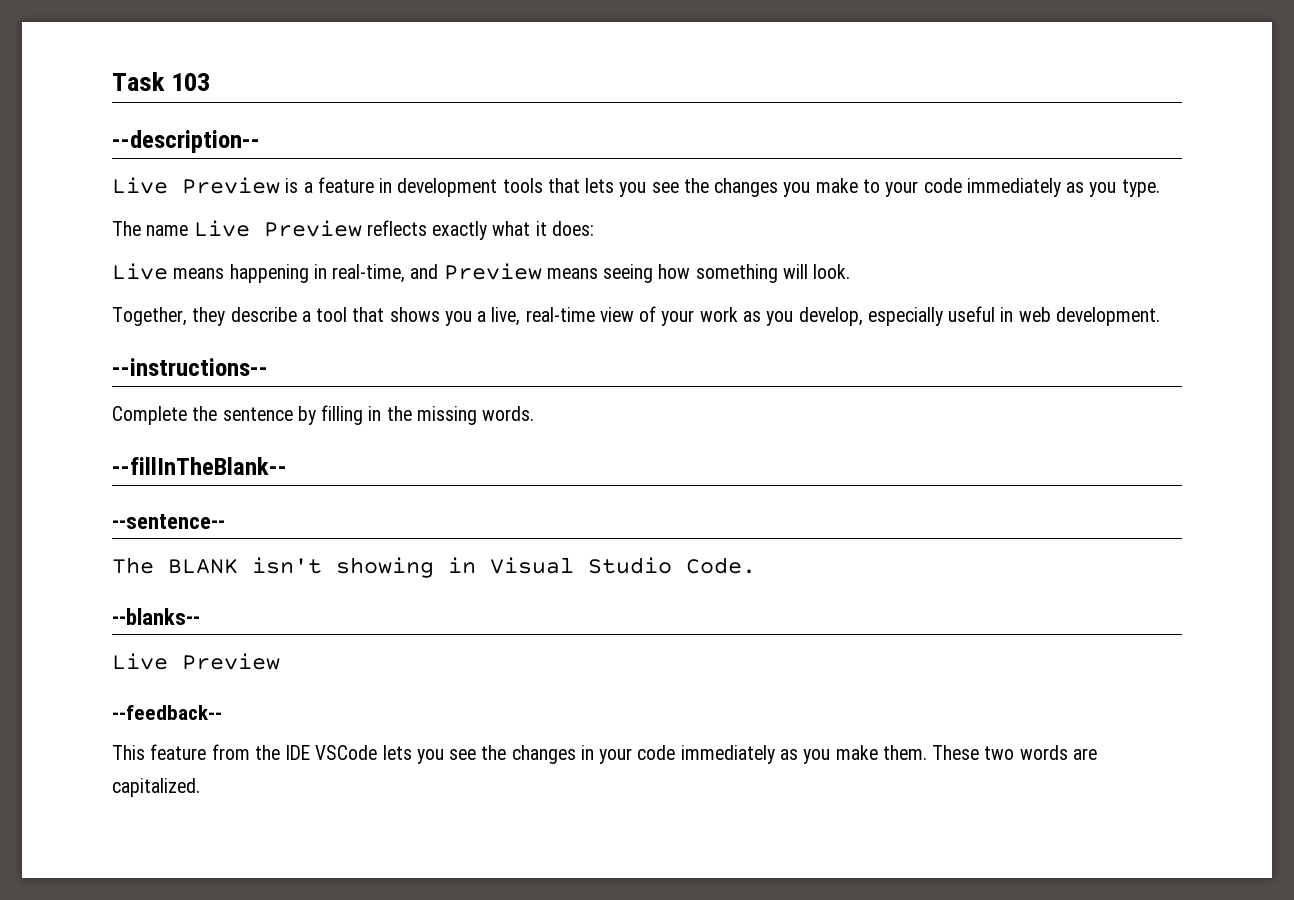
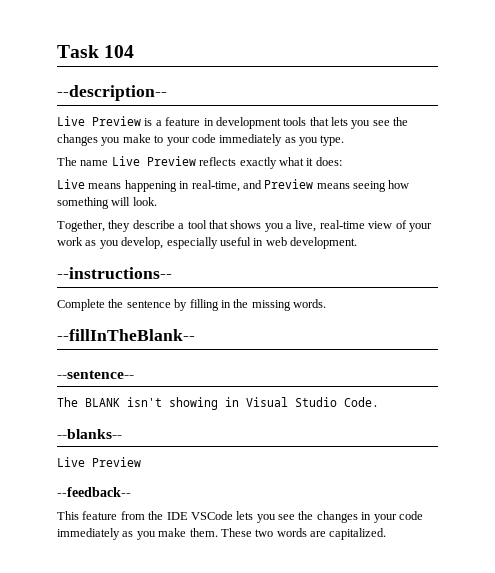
- Task 103
+ Task 104

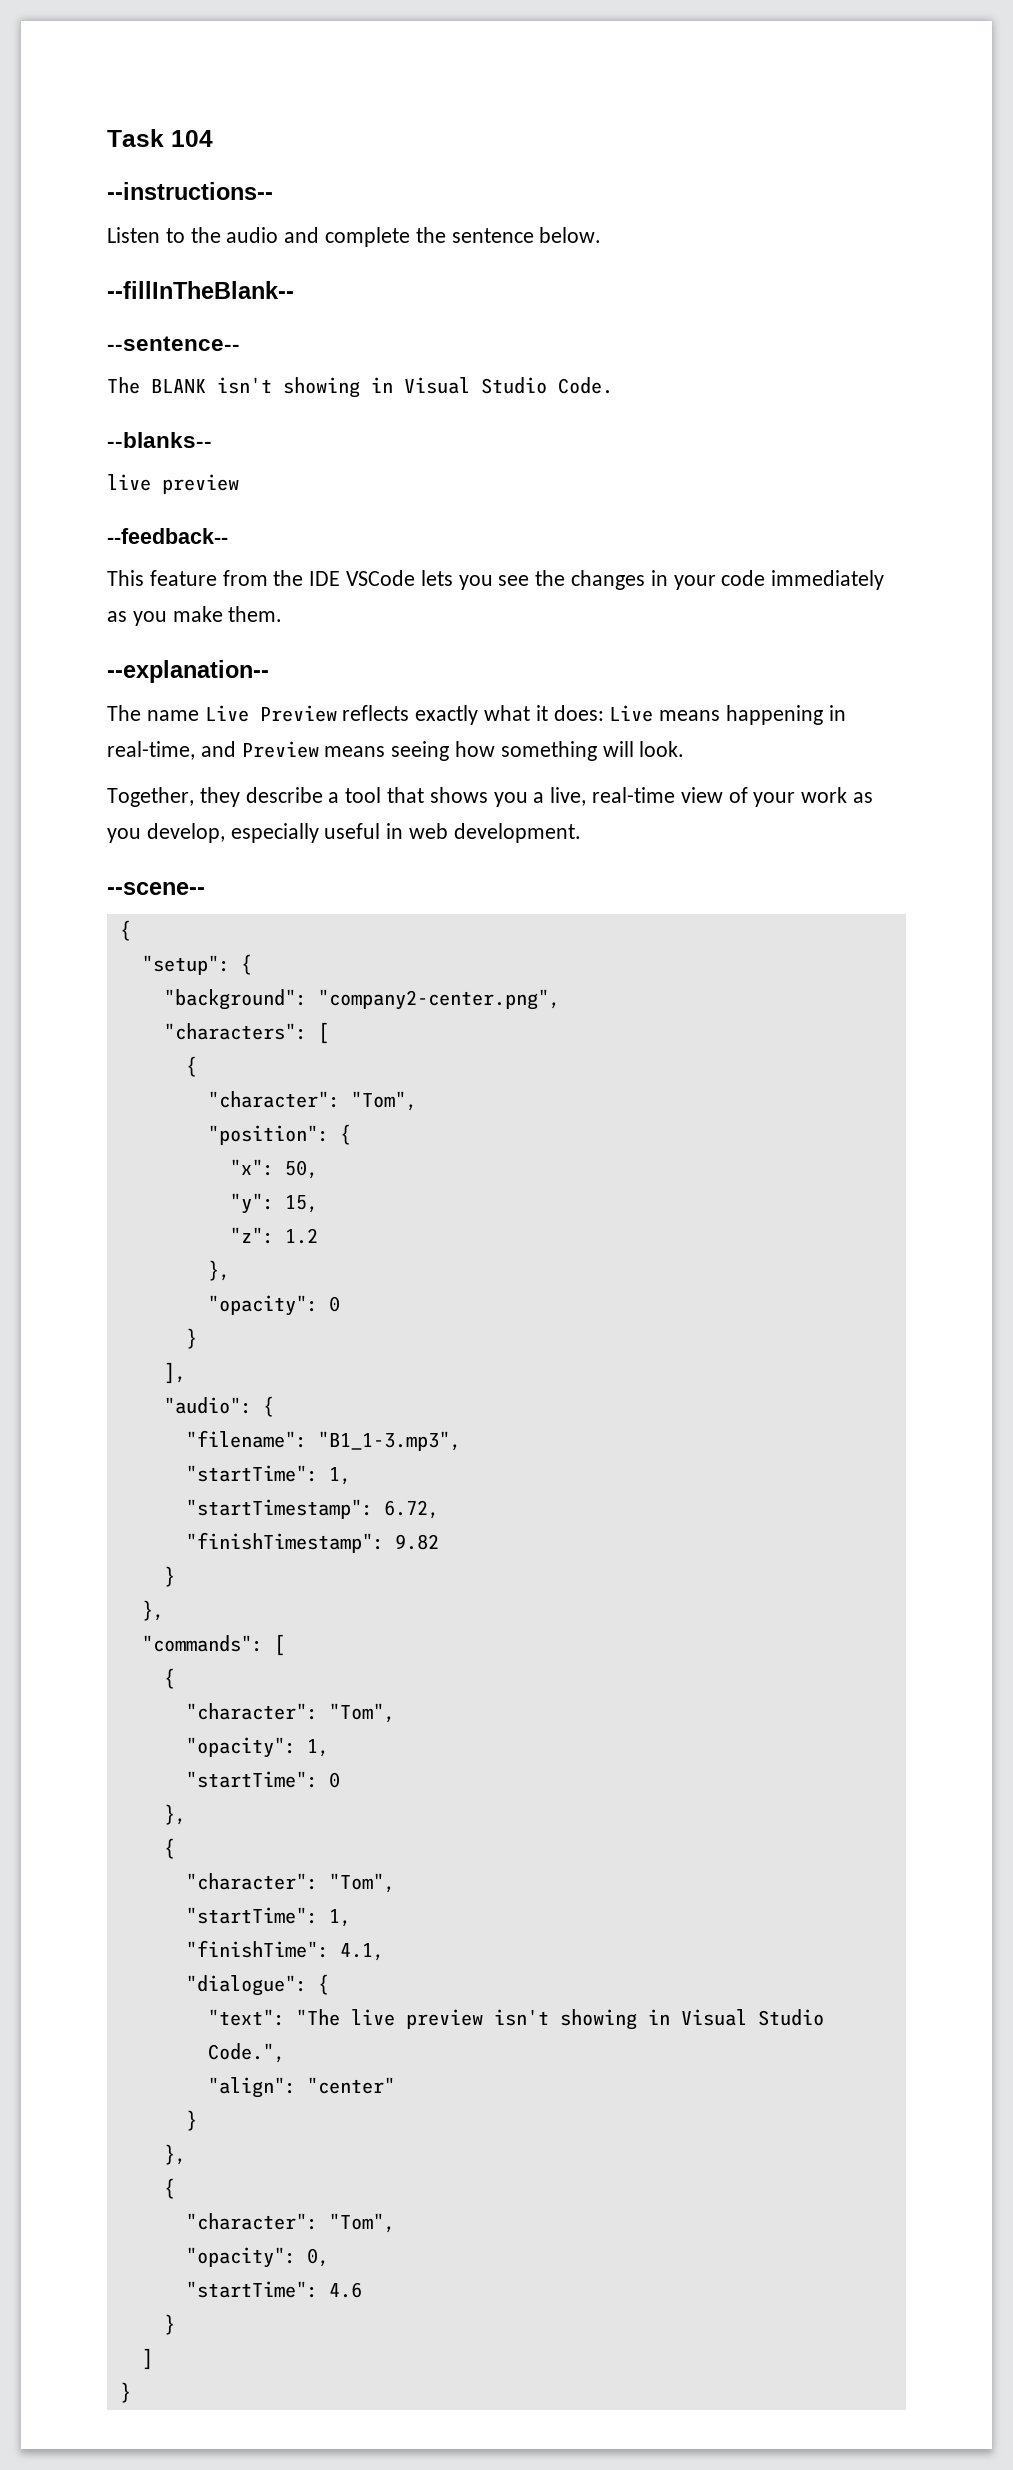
- --description--
- Live Preview is a feature in development tools that lets you see the changes you make to your code immediately as you type.
+ --instructions--
+ Listen to the audio and complete the sentence below.
+ --fillInTheBlank--
+ --sentence--
+ The BLANK isn't showing in Visual Studio Code.
+ --blanks--
+ live preview
+ --feedback--
+ This feature from the IDE VSCode lets you see the changes in your code immediately as you make them.
+ --explanation--
- The name Live Preview reflects exactly what it does:
- Live means happening in real-time, and Preview means seeing how something will look.
+ The name Live Preview reflects exactly what it does: Live means happening in real-time, and Preview means seeing how something will look.
- --instructions--
- Complete the sentence by filling in the missing words.
- --fillInTheBlank--
- --sentence--
- The BLANK isn't showing in Visual Studio Code.
- --blanks--
- Live Preview
- --feedback--
- This feature from the IDE VSCode lets you see the changes in your code immediately as you make them. These two words are capitalized.
+ --scene--
+ {
+ "setup": {
+ "background": "company2-center.png",
+ "characters": [
+ {
+ "character": "Tom",
+ "position": {
+ "x": 50,
+ "y": 15,
+ "z": 1.2
+ },
+ "opacity": 0
+ }
+ ],
+ "audio": {
+ "filename": "B1_1-3.mp3",
+ "startTime": 1,
+ "startTimestamp": 6.72,
+ "finishTimestamp": 9.82
+ }
+ },
+ "commands": [
+ {
+ "character": "Tom",
+ "opacity": 1,
+ "startTime": 0
+ },
+ {
+ "character": "Tom",
+ "startTime": 1,
+ "finishTime": 4.1,
+ "dialogue": {
+ "text": "The live preview isn't showing in Visual Studio Code.",
+ "align": "center"
+ }
+ },
+ {
+ "character": "Tom",
+ "opacity": 0,
+ "startTime": 4.6
+ }
+ ]
+ }

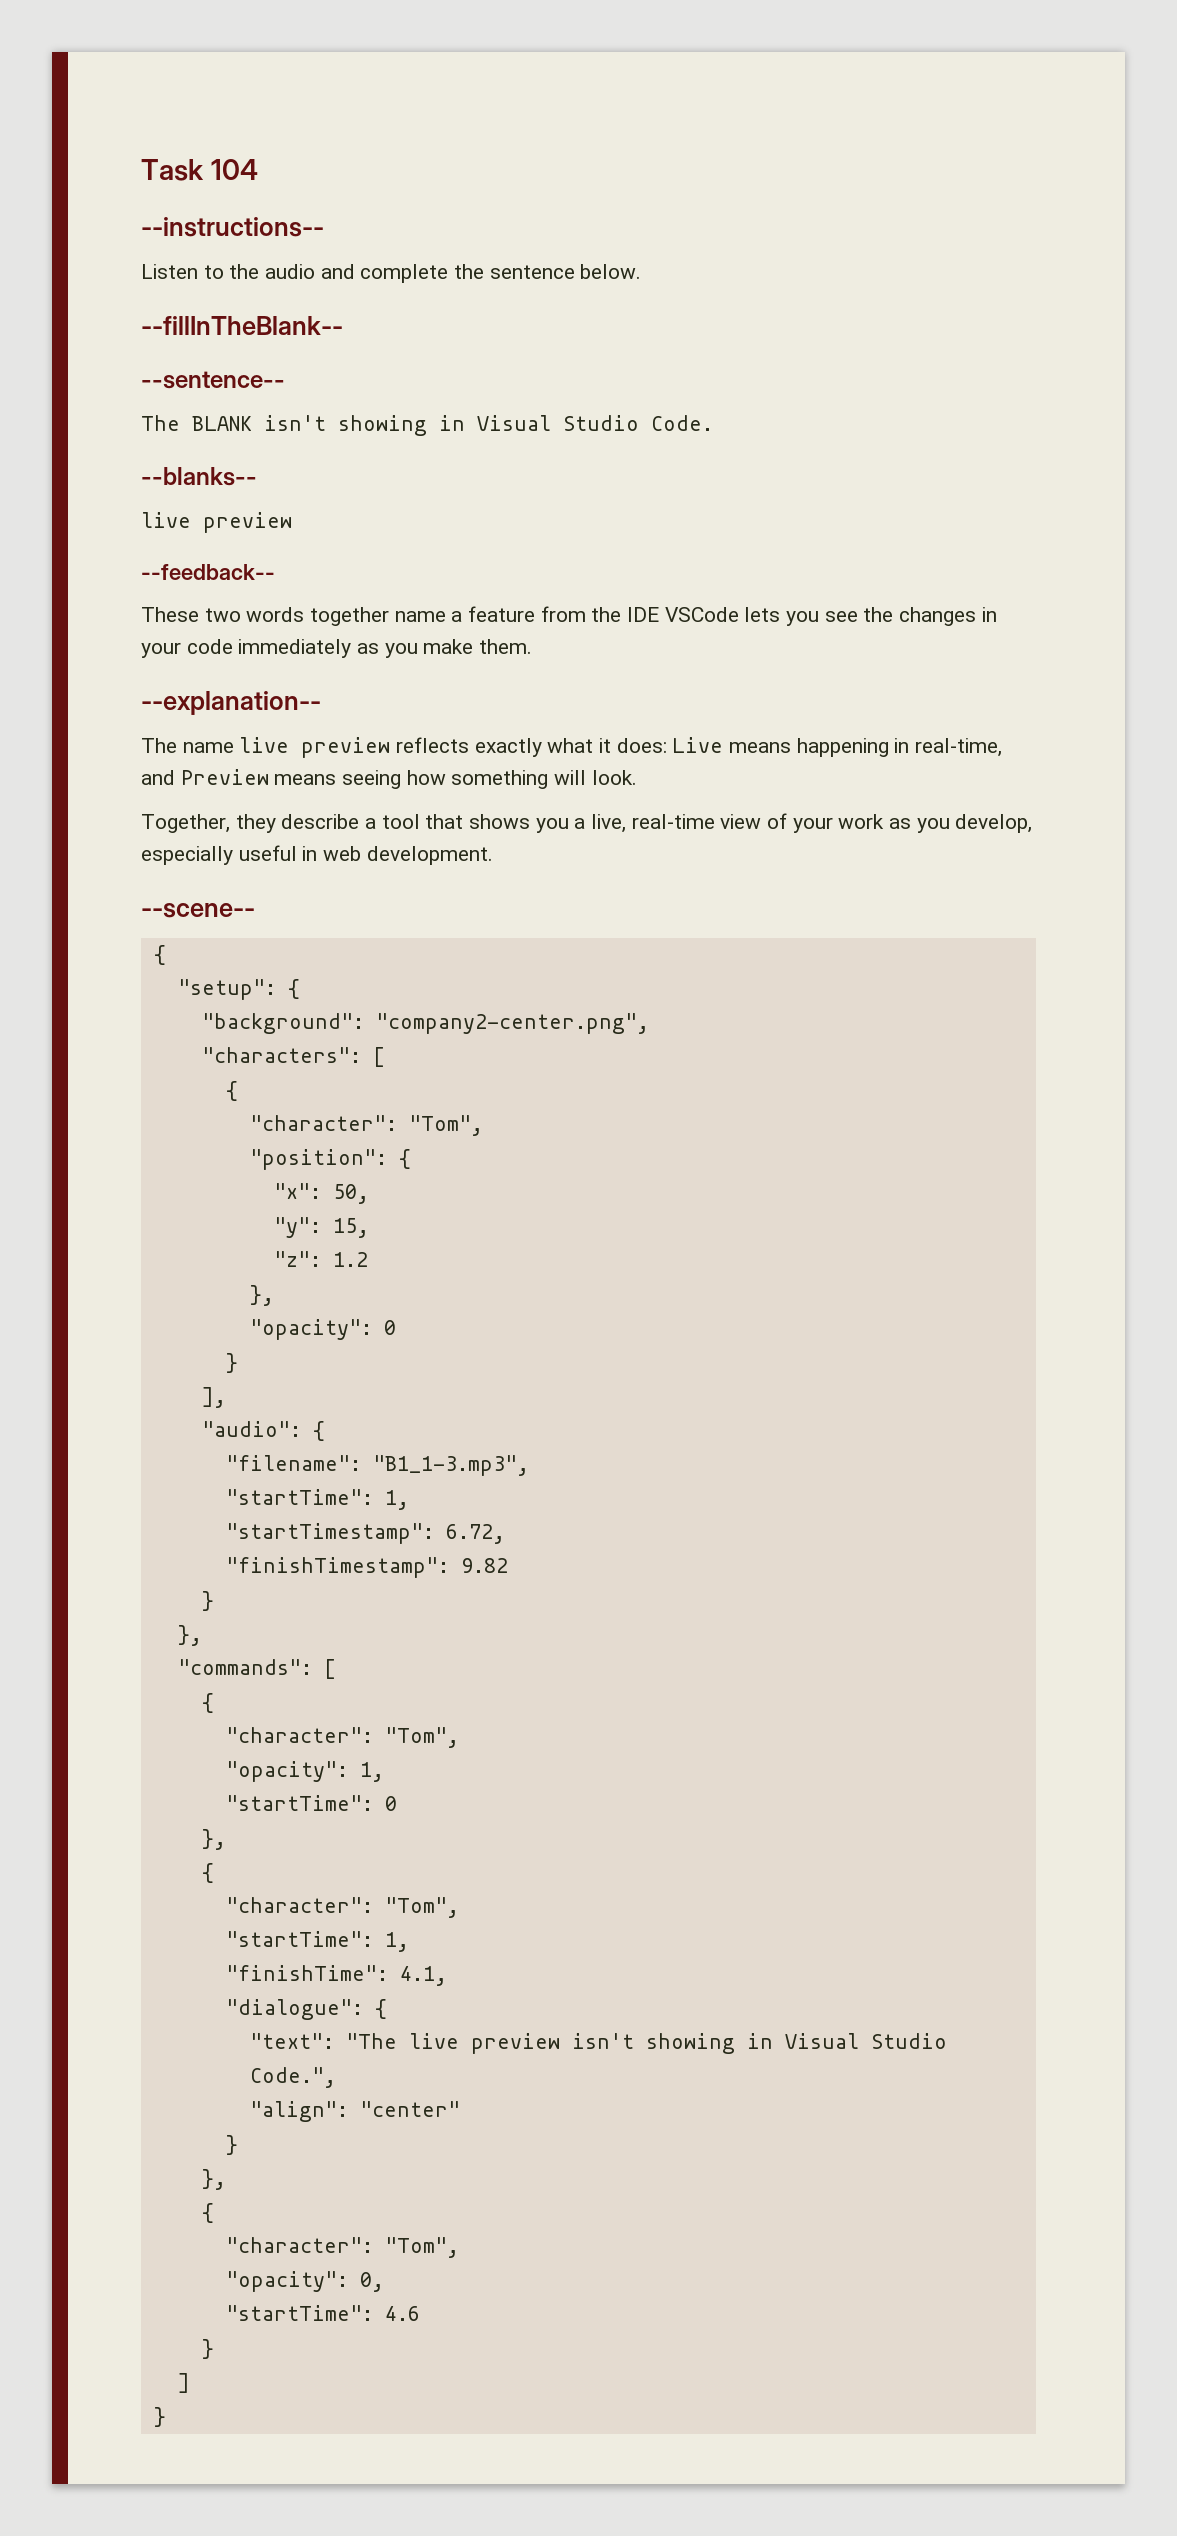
- This feature from the IDE VSCode lets you see the changes in your code immediately as you make them.
+ These two words together name a feature from the IDE VSCode lets you see the changes in your code immediately as you make them.
- The name Live Preview reflects exactly what it does: Live means happening in real-time, and Preview means seeing how something will look.
+ The name live preview reflects exactly what it does: Live means happening in real-time, and Preview means seeing how something will look.

